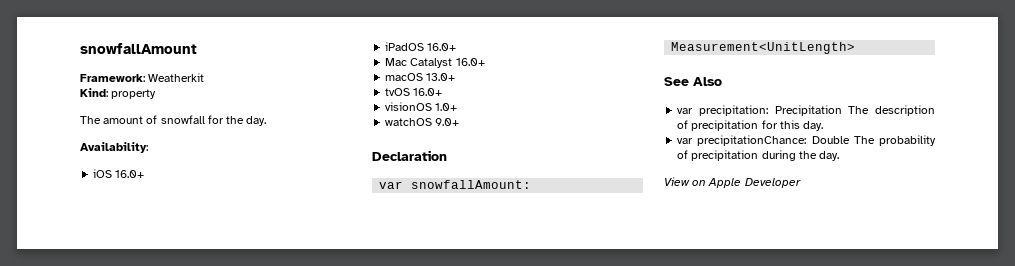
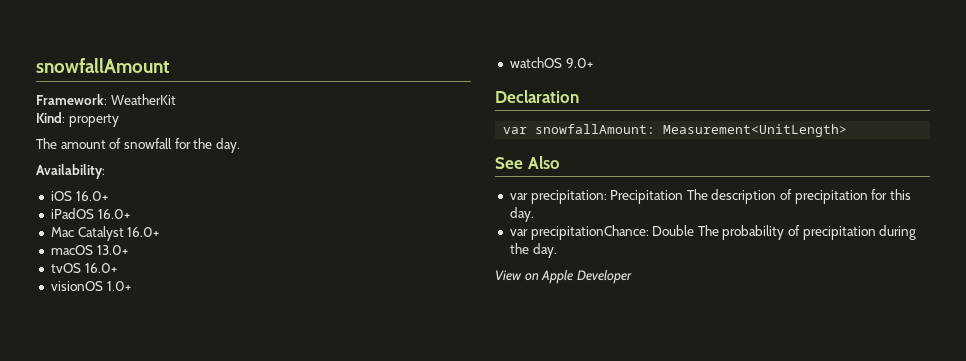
- Framework: Weatherkit
+ Framework: WeatherKit

